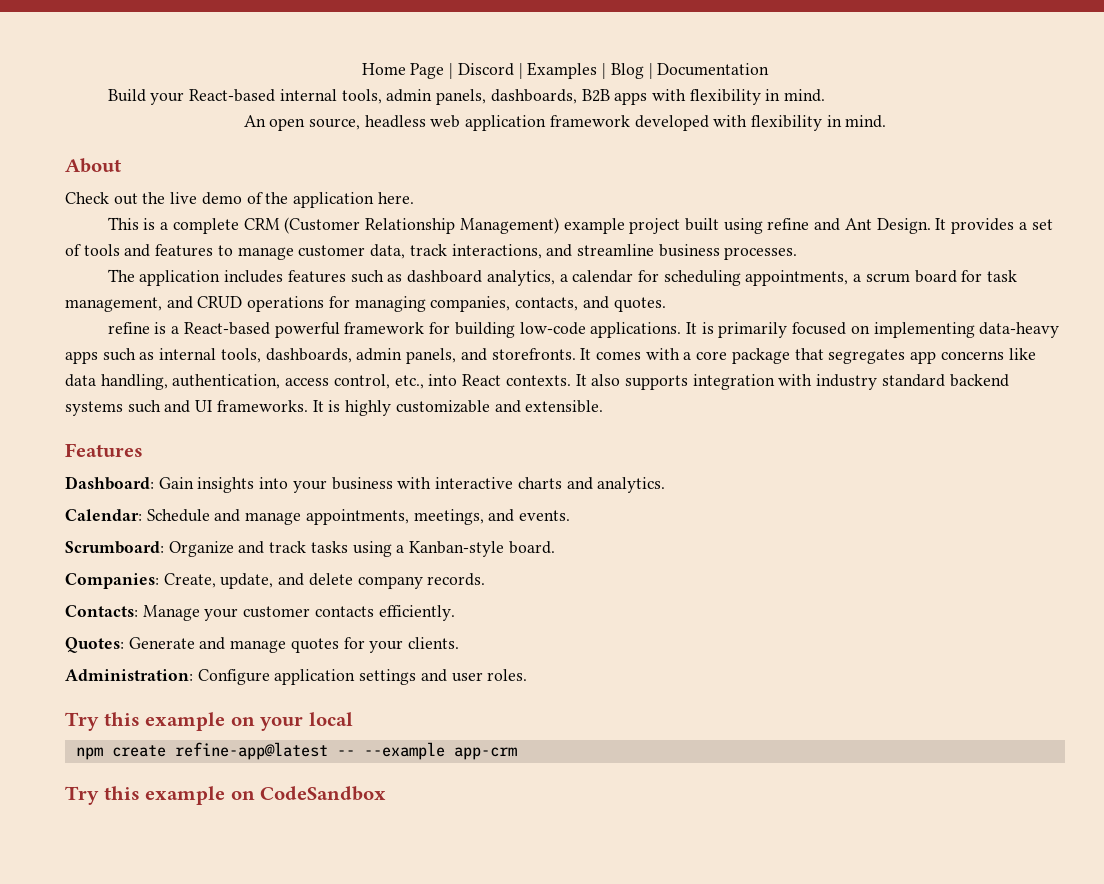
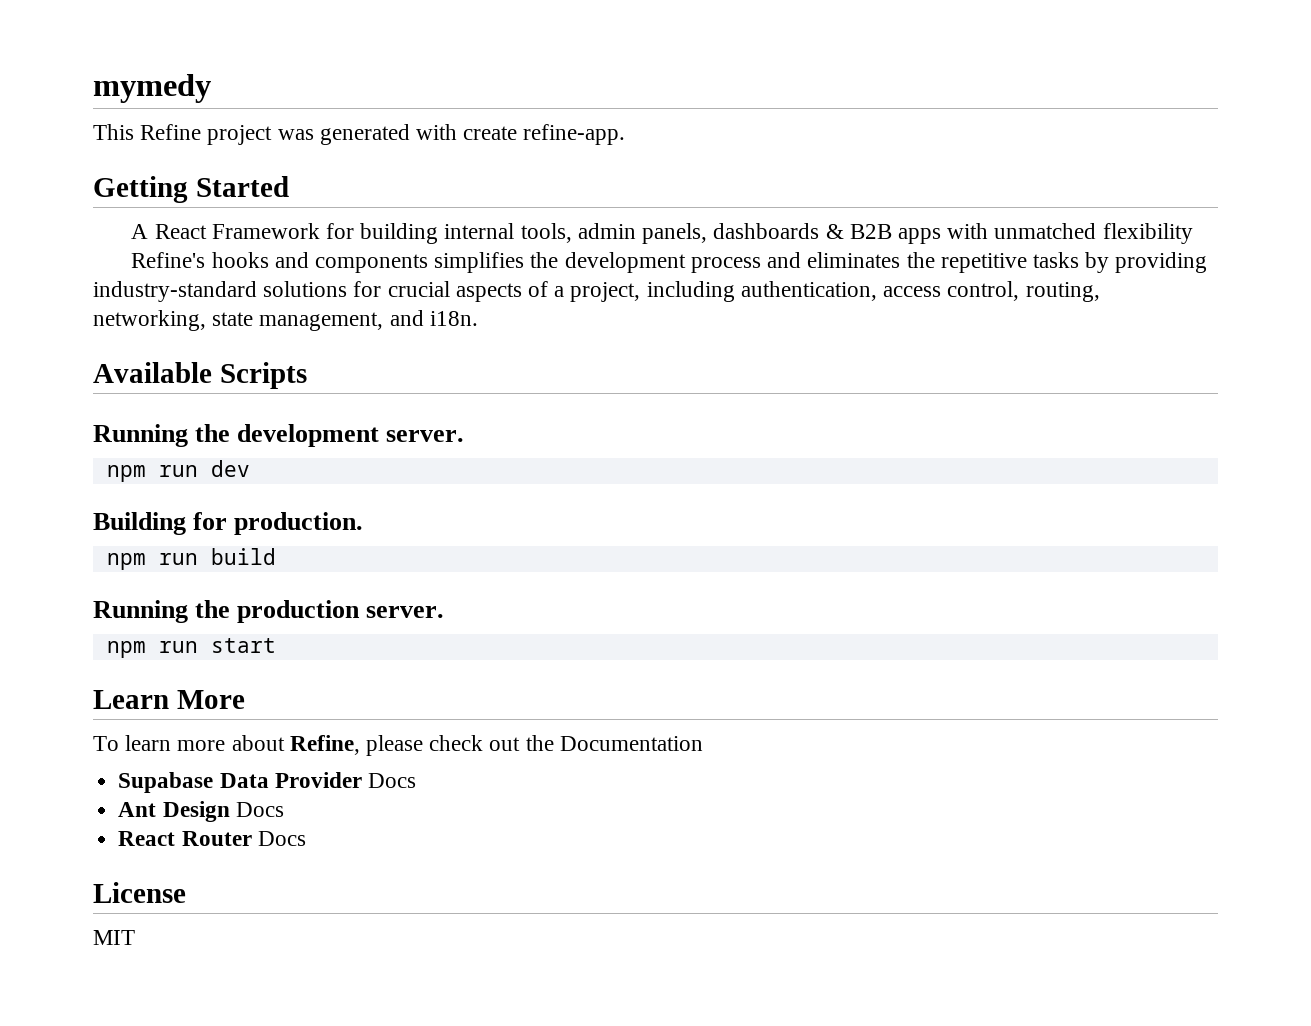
- Home Page | Discord | Examples | Blog | Documentation
- Build your React-based internal tools, admin panels, dashboards, B2B apps with flexibility in mind.
- An open source, headless web application framework developed with flexibility in mind.
- About
- Check out the live demo of the application here.
- This is a complete CRM (Customer Relationship Management) example project built using refine and Ant Design. It provides a set of tools and features to manage customer data, track interactions, and streamline business processes.
- The application includes features such as dashboard analytics, a calendar for scheduling appointments, a scrum board for task management, and CRUD operations for managing companies, contacts, and quotes.
- refine is a React-based powerful framework for building low-code applications. It is primarily focused on implementing data-heavy apps such as internal tools, dashboards, admin panels, and storefronts. It comes with a core package that segregates app concerns like data handling, authentication, access control, etc., into React contexts. It also supports integration with industry standard backend systems such and UI frameworks. It is highly customizable and extensible.
- Features
- Dashboard: Gain insights into your business with interactive charts and analytics.
- Calendar: Schedule and manage appointments, meetings, and events.
- Scrumboard: Organize and track tasks using a Kanban-style board.
- Companies: Create, update, and delete company records.
- Contacts: Manage your customer contacts efficiently.
- Quotes: Generate and manage quotes for your clients.
- Administration: Configure application settings and user roles.
- Try this example on your local
- npm create refine-app@latest -- --example app-crm
- Try this example on CodeSandbox
+ mymedy
+ This Refine project was generated with create refine-app.
+ Getting Started
+ A React Framework for building internal tools, admin panels, dashboards & B2B apps with unmatched flexibility
+ Refine's hooks and components simplifies the development process and eliminates the repetitive tasks by providing industry-standard solutions for crucial aspects of a project, including authentication, access control, routing, networking, state management, and i18n.
+ Available Scripts
+ Running the development server.
+ npm run dev
+ Building for production.
+ npm run build
+ Running the production server.
+ npm run start
+ Learn More
+ To learn more about Refine, please check out the Documentation
+ Supabase Data Provider Docs
+ Ant Design Docs
+ React Router Docs
+ License
+ MIT

